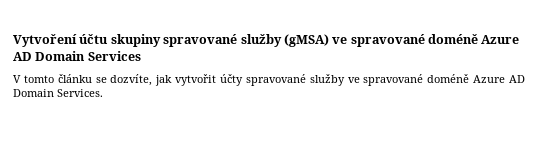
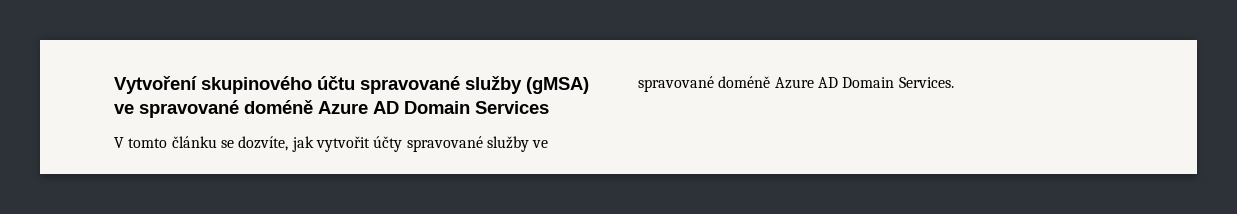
- Vytvoření účtu skupiny spravované služby (gMSA) ve spravované doméně Azure AD Domain Services
+ Vytvoření skupinového účtu spravované služby (gMSA) ve spravované doméně Azure AD Domain Services

